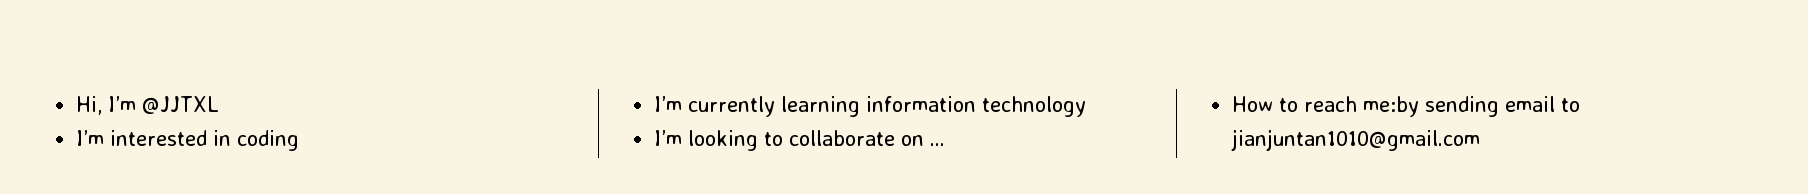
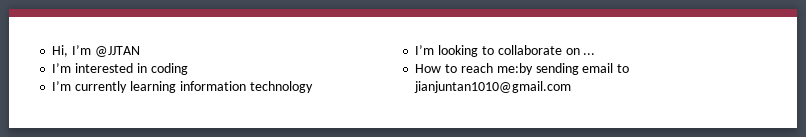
- Hi, I’m @JJTXL
+ Hi, I’m @JJTAN

